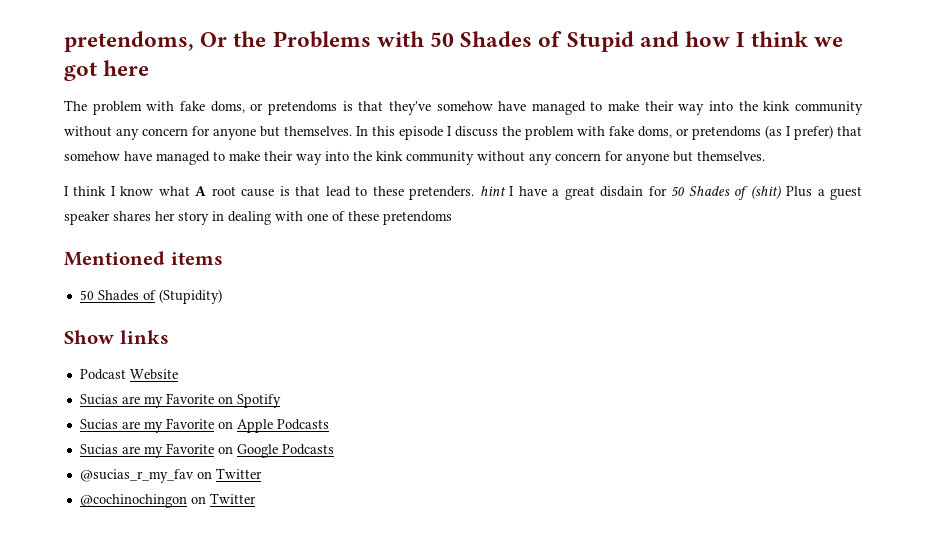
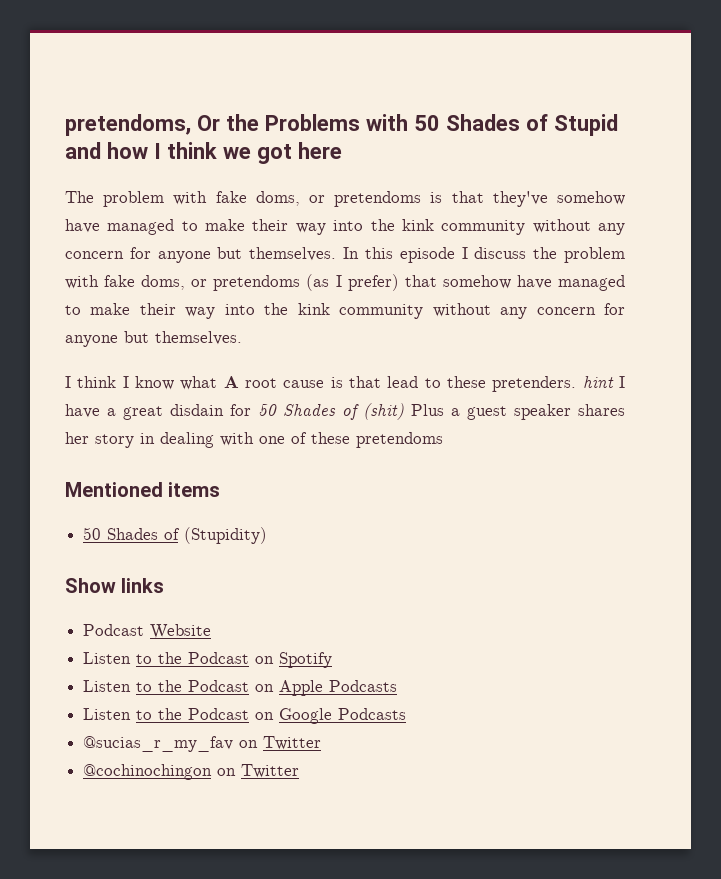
- Sucias are my Favorite on Spotify
- Sucias are my Favorite on Apple Podcasts
+ Listen to the Podcast on Spotify
+ Listen to the Podcast on Apple Podcasts
- Sucias are my Favorite on Google Podcasts
+ Listen to the Podcast on Google Podcasts

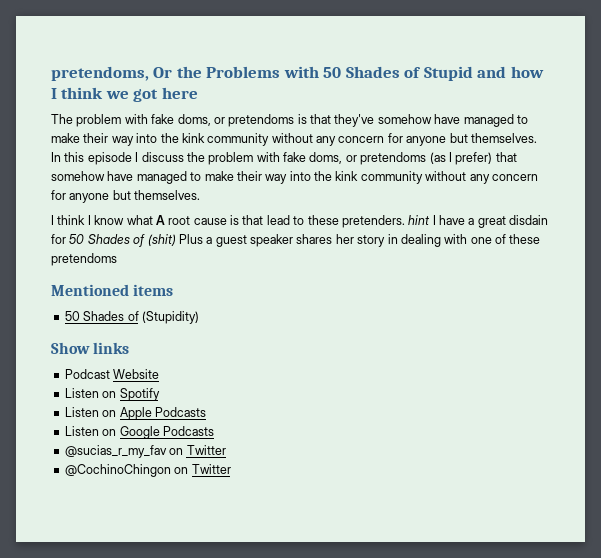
- Listen to the Podcast on Spotify
+ Listen on Spotify
- Listen to the Podcast on Apple Podcasts
+ Listen on Apple Podcasts
- Listen to the Podcast on Google Podcasts
+ Listen on Google Podcasts
- @cochinochingon on Twitter
+ @CochinoChingon on Twitter

